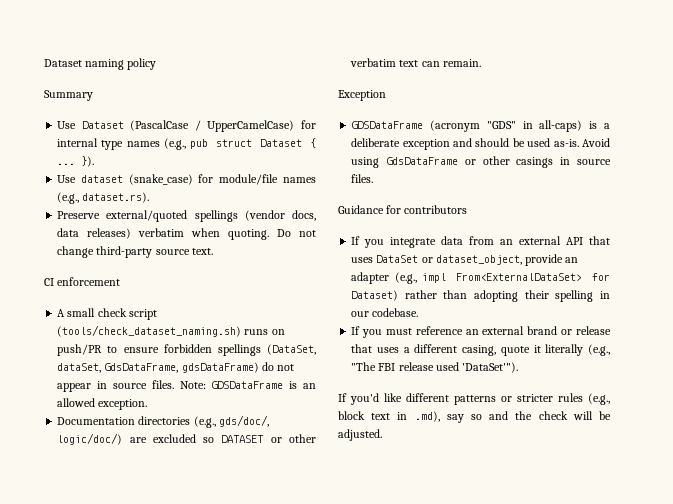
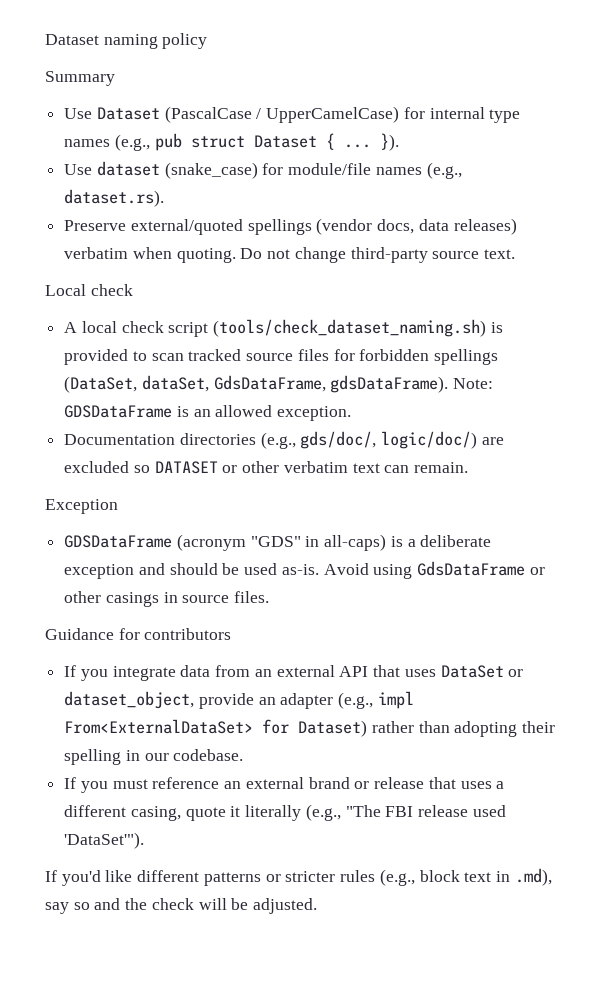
- CI enforcement
+ Local check
- A small check script (tools/check_dataset_naming.sh) runs on push/PR to ensure forbidden spellings (DataSet, dataSet, GdsDataFrame, gdsDataFrame) do not appear in source files.
+ A local check script (tools/check_dataset_naming.sh) is provided to scan tracked source files for forbidden spellings (DataSet, dataSet, GdsDataFrame, gdsDataFrame).

